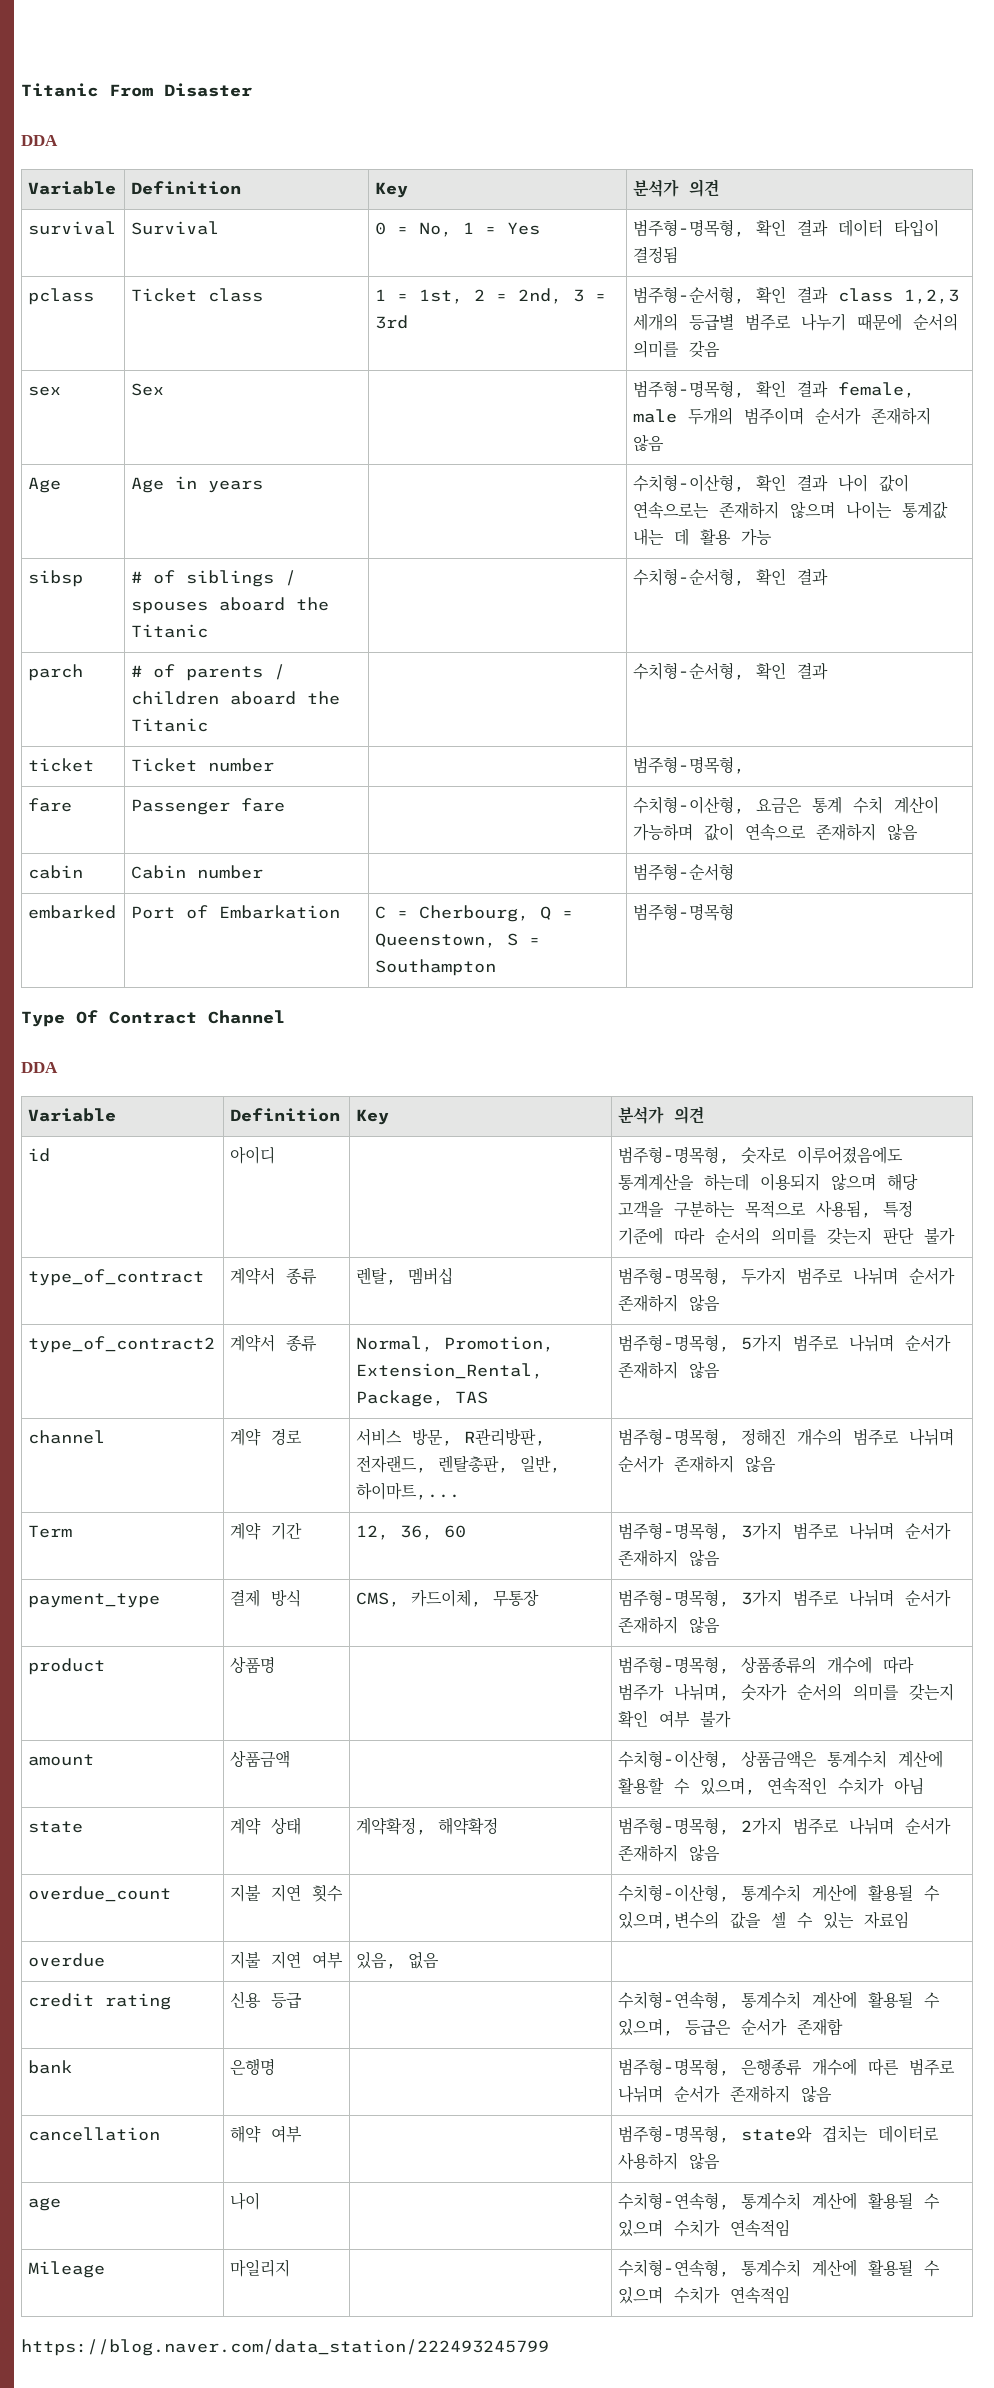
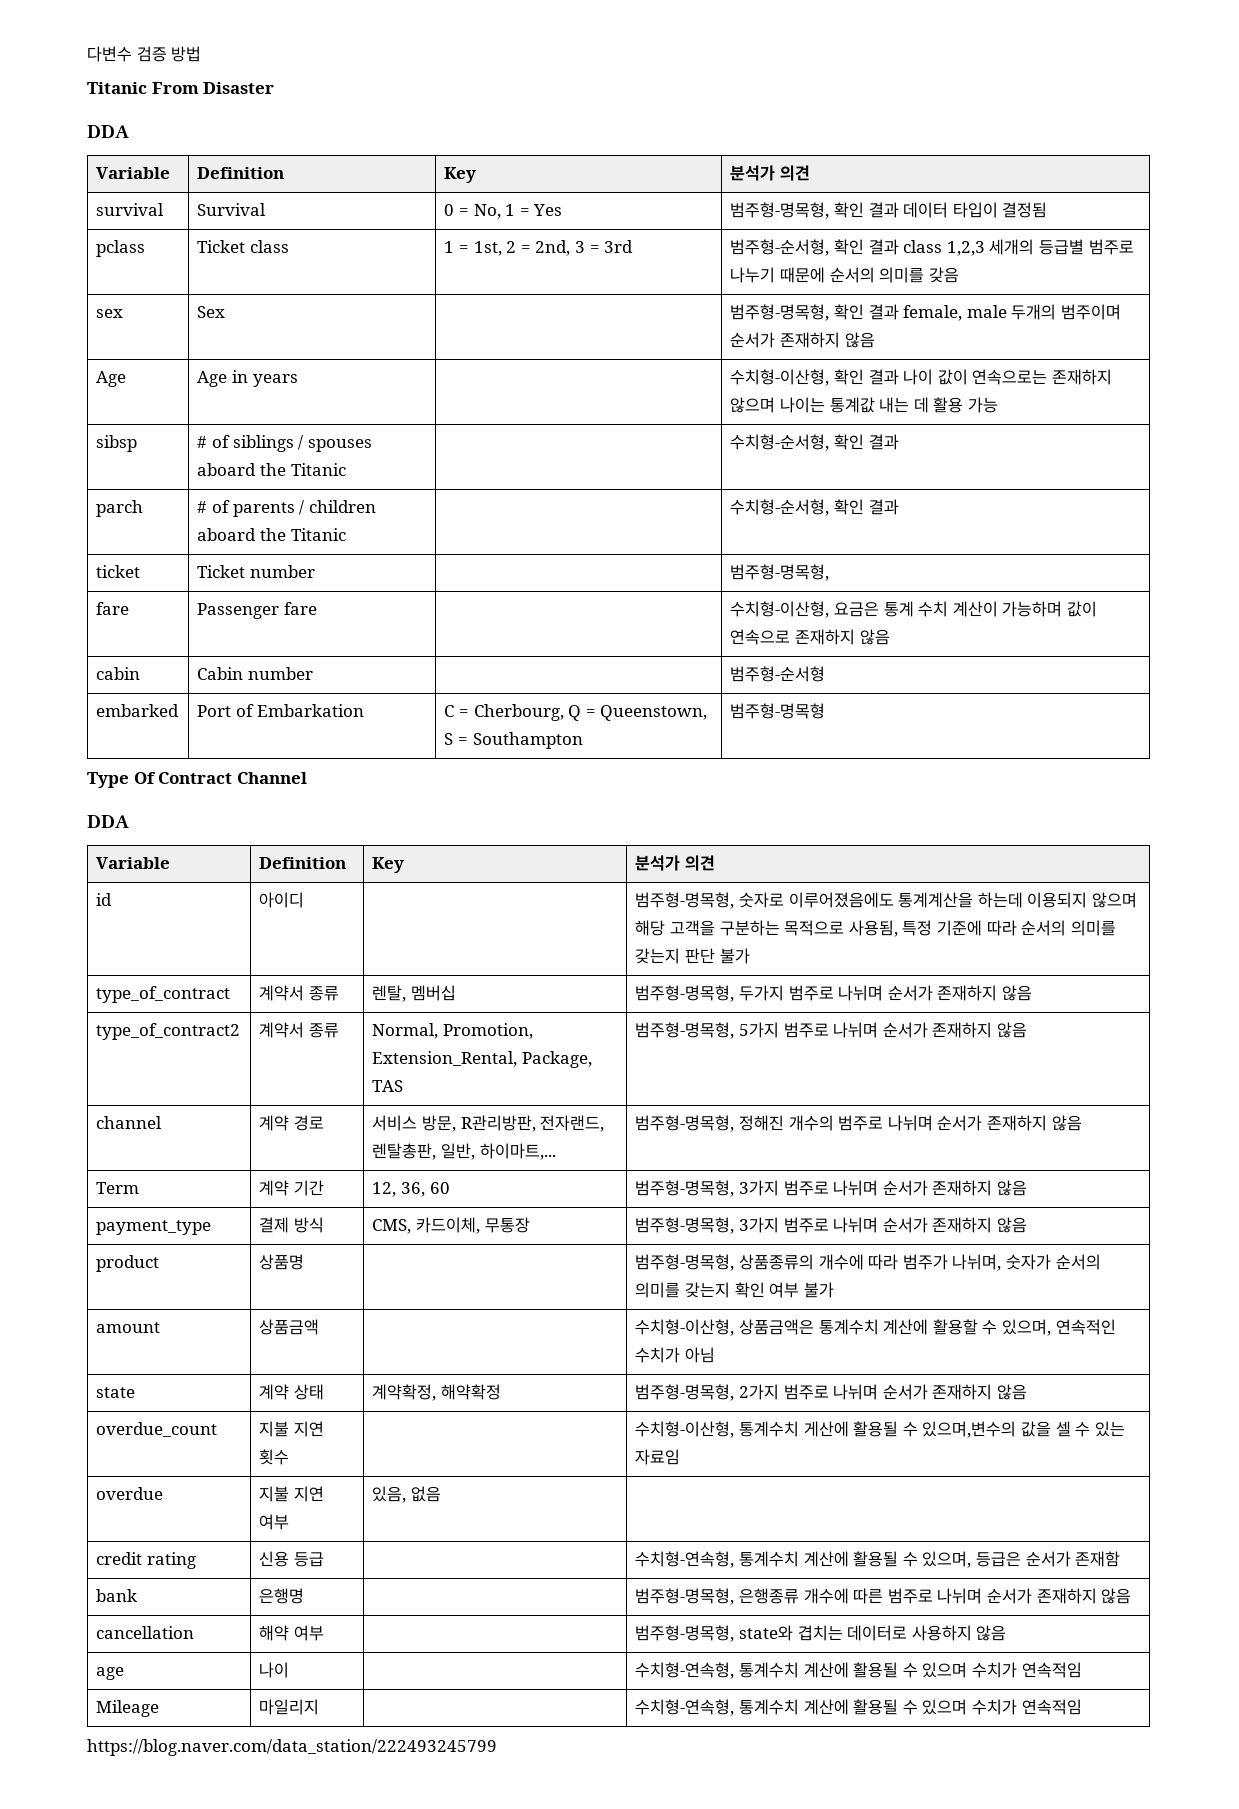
+ 다변수 검증 방법

